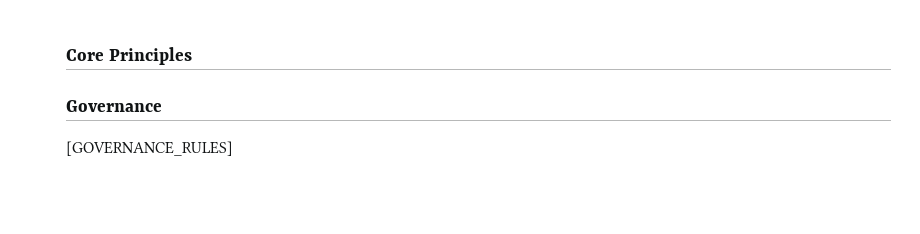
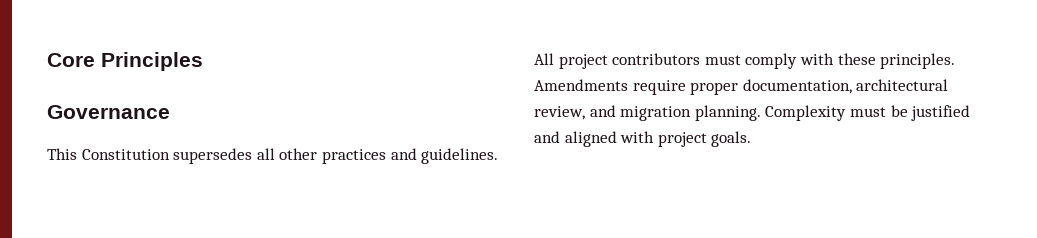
- [GOVERNANCE_RULES]
+ This Constitution supersedes all other practices and guidelines. All project contributors must comply with these principles. Amendments require proper documentation, architectural review, and migration planning. Complexity must be justified and aligned with project goals.

